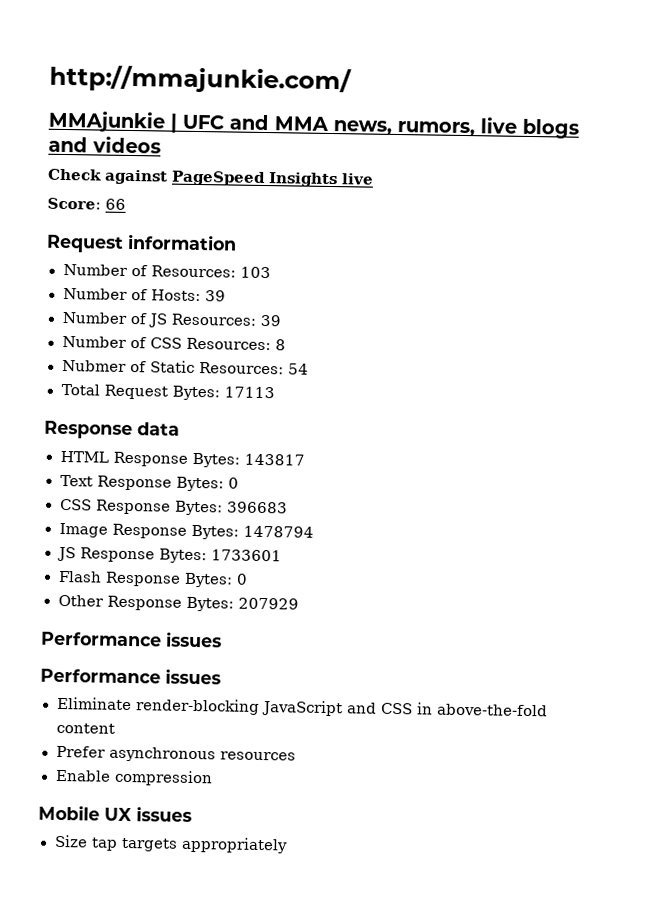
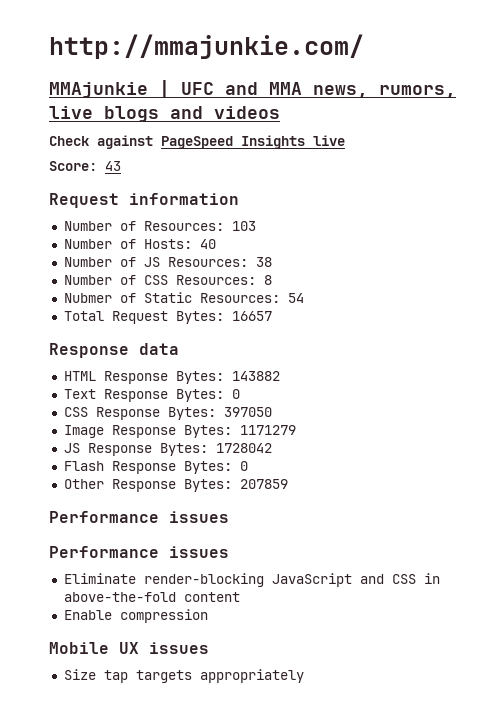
- Score: 66
+ Score: 43
- Number of Hosts: 39
+ Number of Hosts: 40
- Number of JS Resources: 39
+ Number of JS Resources: 38
- Total Request Bytes: 17113
+ Total Request Bytes: 16657
- HTML Response Bytes: 143817
+ HTML Response Bytes: 143882
- CSS Response Bytes: 396683
+ CSS Response Bytes: 397050
- Image Response Bytes: 1478794
+ Image Response Bytes: 1171279
- JS Response Bytes: 1733601
+ JS Response Bytes: 1728042
- Other Response Bytes: 207929
+ Other Response Bytes: 207859
- Prefer asynchronous resources

